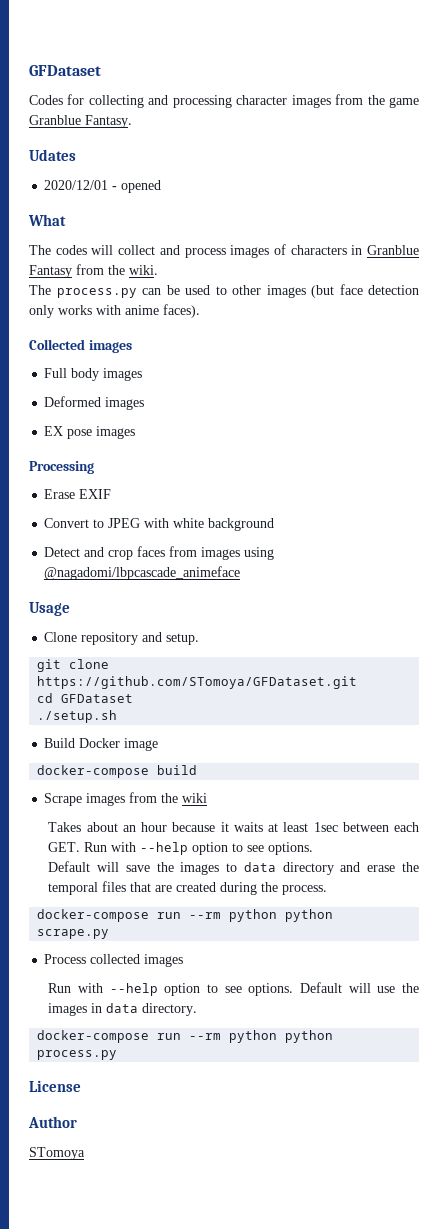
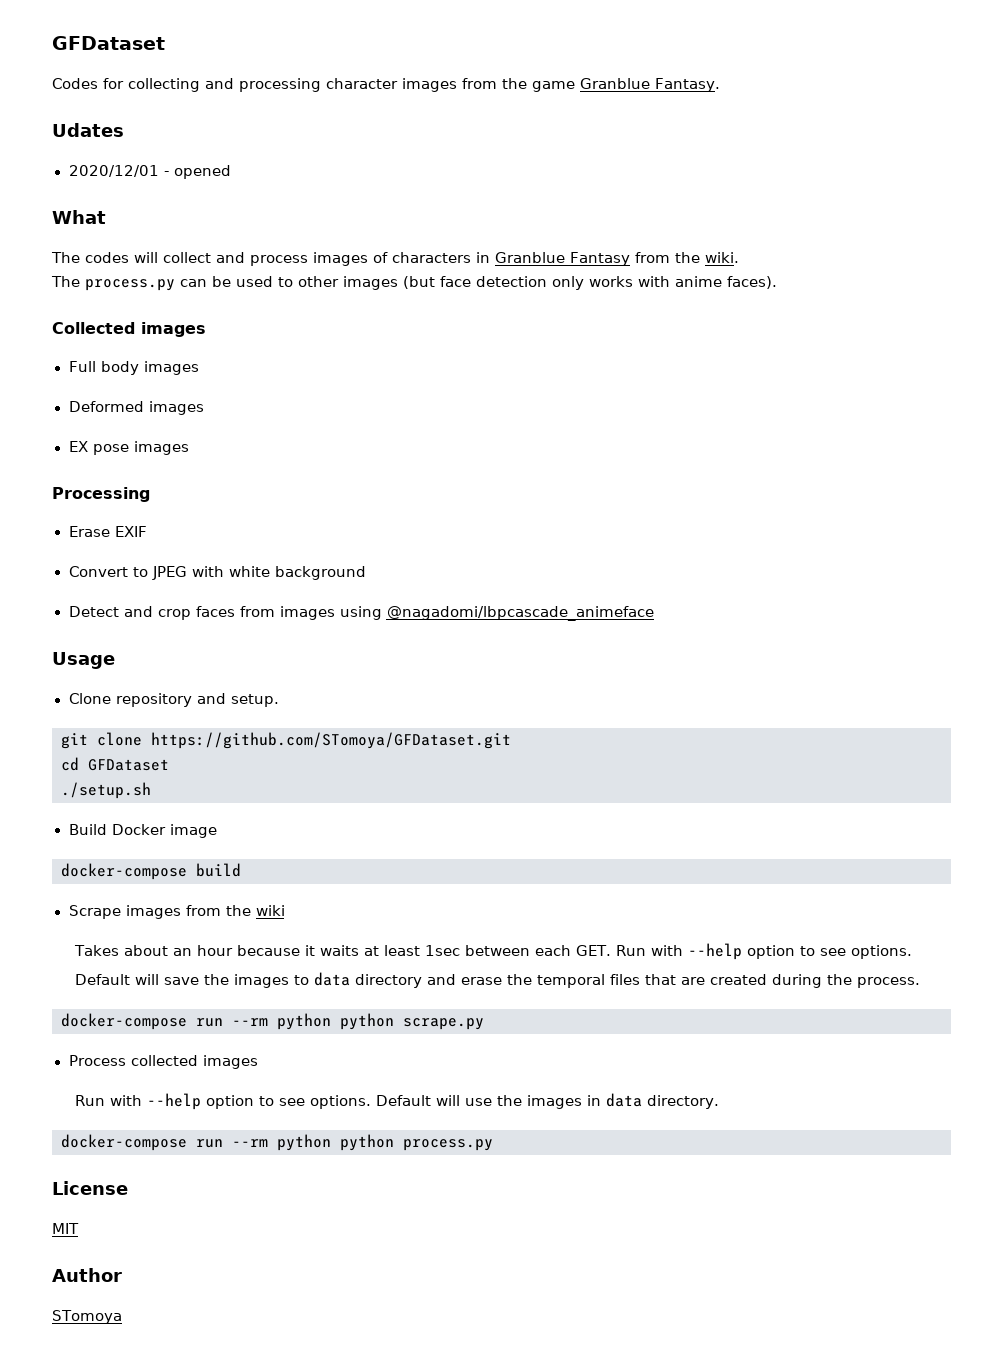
+ MIT

